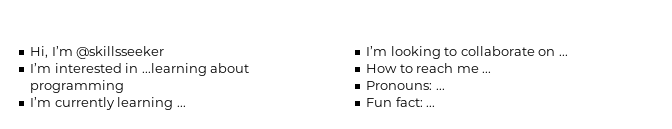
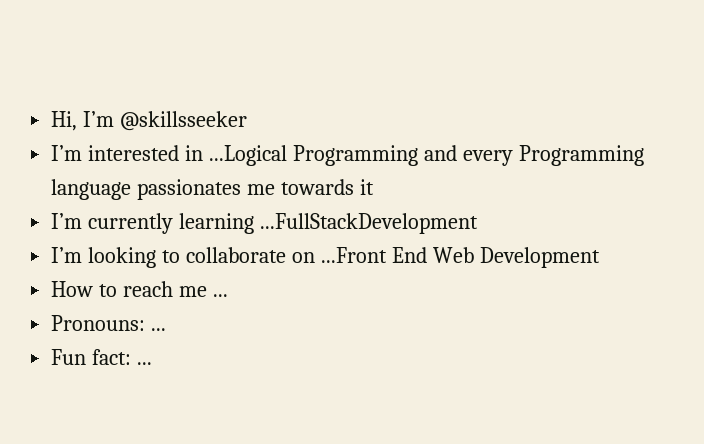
- I’m interested in ...learning about programming
+ I’m interested in ...Logical Programming and every Programming language passionates me towards it
- I’m currently learning ...
+ I’m currently learning ...FullStackDevelopment
- I’m looking to collaborate on ...
+ I’m looking to collaborate on ...Front End Web Development

